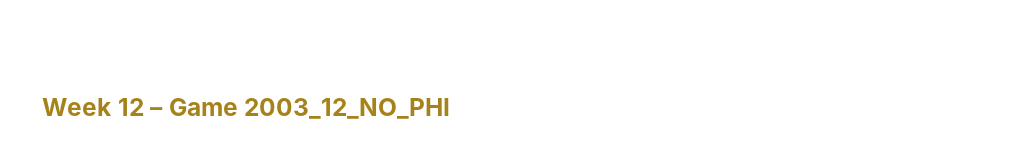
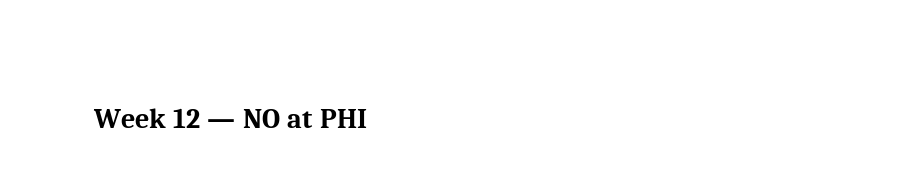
- Week 12 – Game 2003_12_NO_PHI
+ Week 12 — NO at PHI

